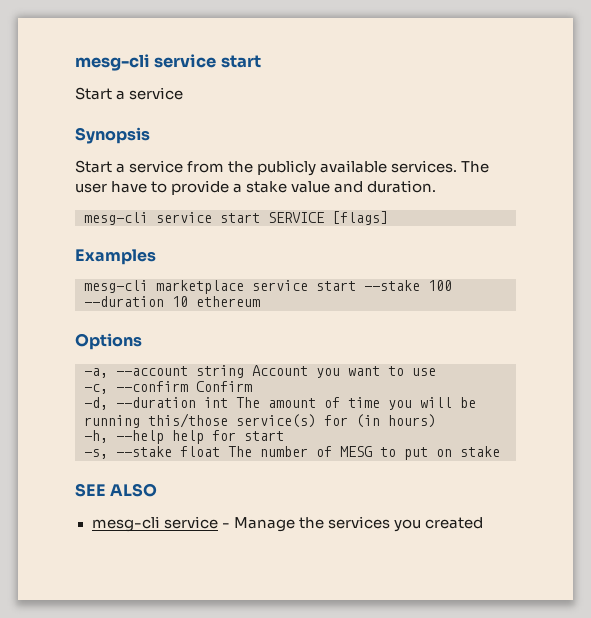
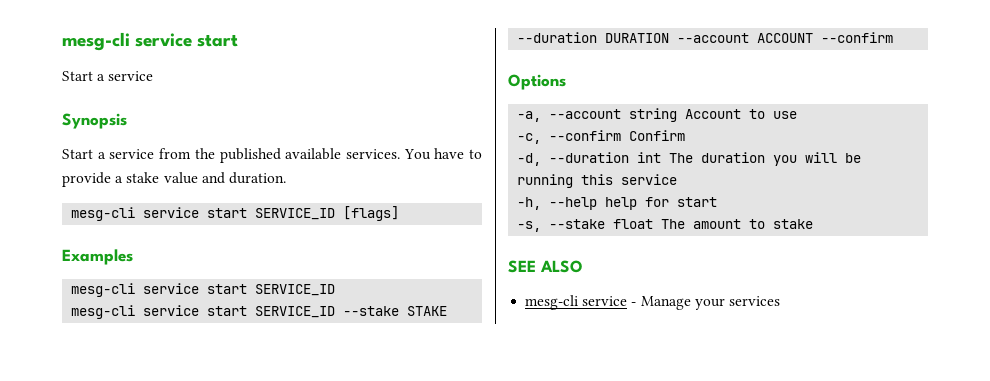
- Start a service from the publicly available services.
+ Start a service from the published available services.
- The user have to provide a stake value and duration.
+ You have to provide a stake value and duration.
- mesg-cli service start SERVICE [flags]
+ mesg-cli service start SERVICE_ID [flags]
  Examples
- mesg-cli marketplace service start --stake 100 --duration 10 ethereum
+ mesg-cli service start SERVICE_ID
+ mesg-cli service start SERVICE_ID --stake STAKE --duration DURATION --account ACCOUNT --confirm
- -a, --account string Account you want to use
+ -a, --account string Account to use
- -d, --duration int The amount of time you will be running this/those service(s) for (in hours)
+ -d, --duration int The duration you will be running this service
- -s, --stake float The number of MESG to put on stake
+ -s, --stake float The amount to stake
- mesg-cli service - Manage the services you created
+ mesg-cli service - Manage your services

